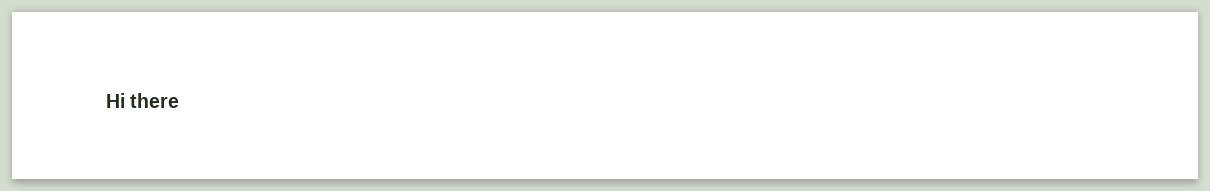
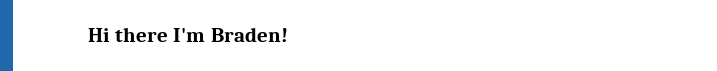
- Hi there
+ Hi there I'm Braden!

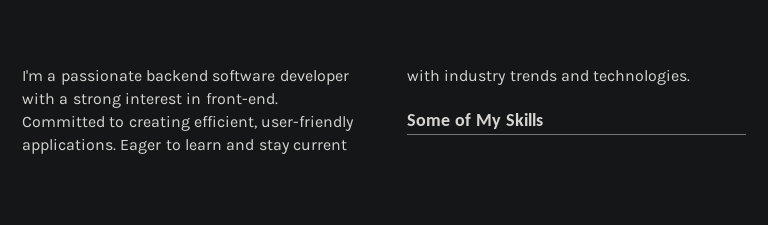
- Hi there I'm Braden!
+ I'm a passionate backend software developer with a strong interest in front-end. Committed to creating efficient, user-friendly applications. Eager to learn and stay current with industry trends and technologies.
+ Some of My Skills

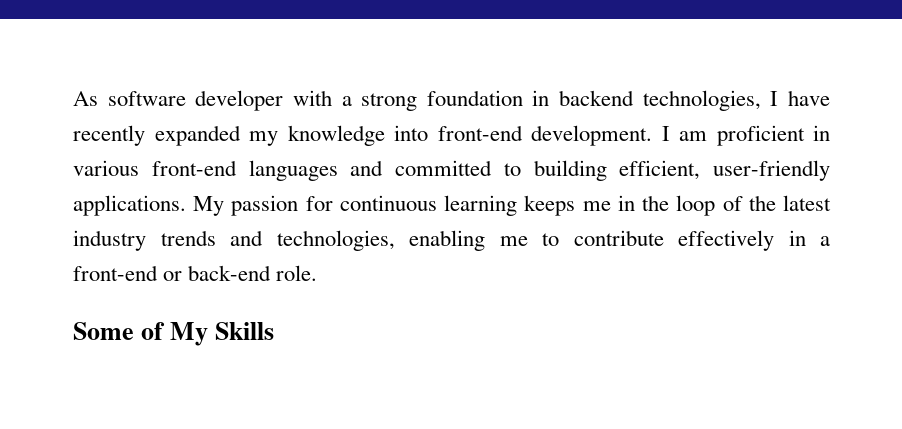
- I'm a passionate backend software developer with a strong interest in front-end. Committed to creating efficient, user-friendly applications. Eager to learn and stay current with industry trends and technologies.
+ As software developer with a strong foundation in backend technologies, I have recently expanded my knowledge into front-end development. I am proficient in various front-end languages and committed to building efficient, user-friendly applications. My passion for continuous learning keeps me in the loop of the latest industry trends and technologies, enabling me to contribute effectively in a front-end or back-end role.

